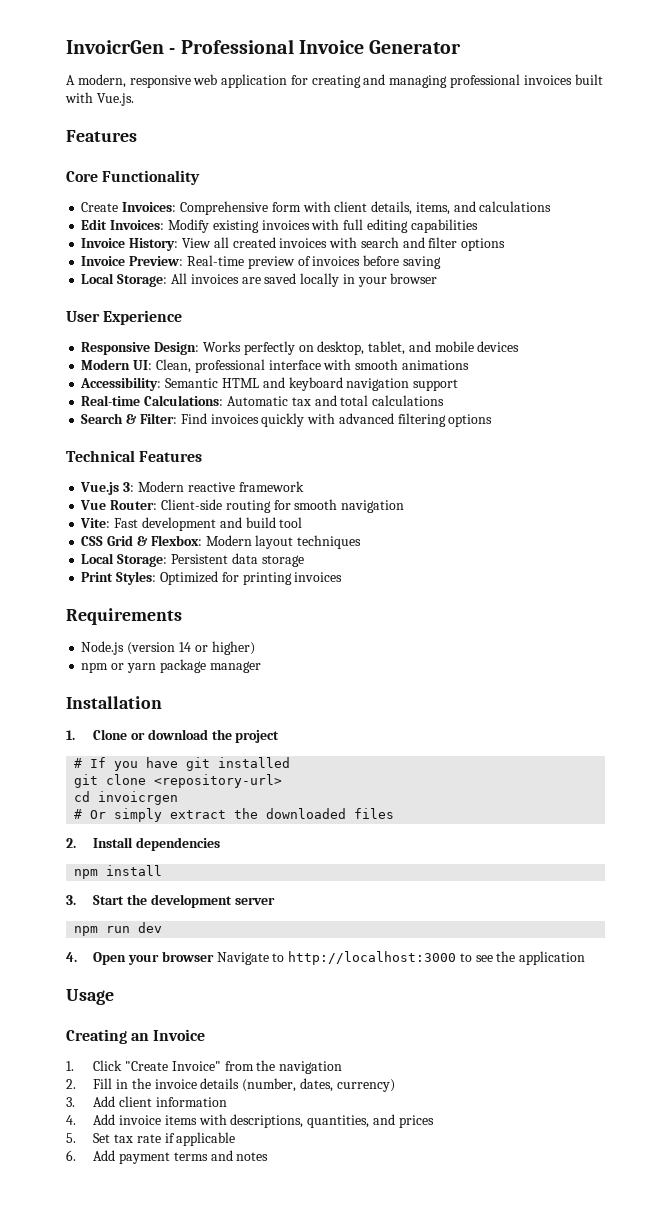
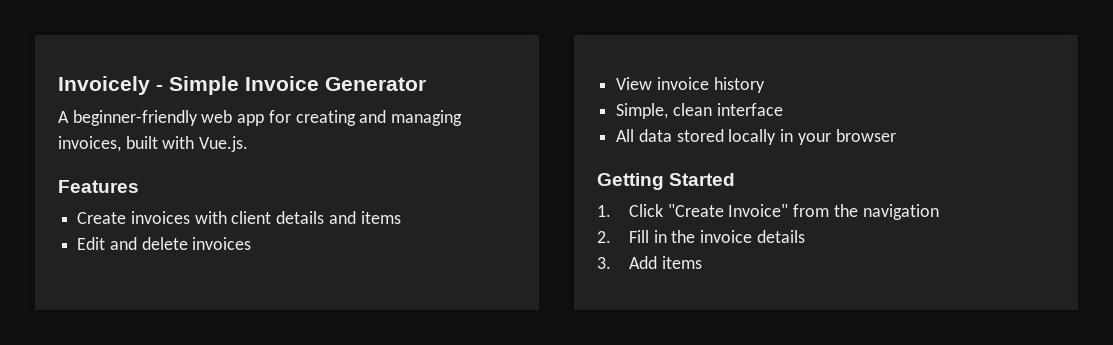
- InvoicrGen - Professional Invoice Generator
+ Invoicely - Simple Invoice Generator
- A modern, responsive web application for creating and managing professional invoices built with Vue.js.
+ A beginner-friendly web app for creating and managing invoices, built with Vue.js.
- Core Functionality
- Create Invoices: Comprehensive form with client details, items, and calculations
- Edit Invoices: Modify existing invoices with full editing capabilities
- Invoice History: View all created invoices with search and filter options
- Invoice Preview: Real-time preview of invoices before saving
- Local Storage: All invoices are saved locally in your browser
- User Experience
- Responsive Design: Works perfectly on desktop, tablet, and mobile devices
- Modern UI: Clean, professional interface with smooth animations
- Accessibility: Semantic HTML and keyboard navigation support
- Real-time Calculations: Automatic tax and total calculations
- Search & Filter: Find invoices quickly with advanced filtering options
- Technical Features
- Vue.js 3: Modern reactive framework
- Vue Router: Client-side routing for smooth navigation
- Vite: Fast development and build tool
- CSS Grid & Flexbox: Modern layout techniques
- Local Storage: Persistent data storage
- Print Styles: Optimized for printing invoices
- Requirements
- Node.js (version 14 or higher)
- npm or yarn package manager
- Installation
- 1. Clone or download the project
- # If you have git installed
- git clone <repository-url>
- cd invoicrgen
- # Or simply extract the downloaded files
- 2. Install dependencies
- npm install
- 3. Start the development server
- npm run dev
- 4. Open your browser Navigate to http://localhost:3000 to see the application
- Usage
- Creating an Invoice
+ Create invoices with client details and items
+ Edit and delete invoices
+ View invoice history
+ Simple, clean interface
+ All data stored locally in your browser
+ Getting Started
- 2. Fill in the invoice details (number, dates, currency)
+ 2. Fill in the invoice details
- 3. Add client information
- 4. Add invoice items with descriptions, quantities, and prices
- 5. Set tax rate if applicable
- 6. Add payment terms and notes
+ 3. Add items

